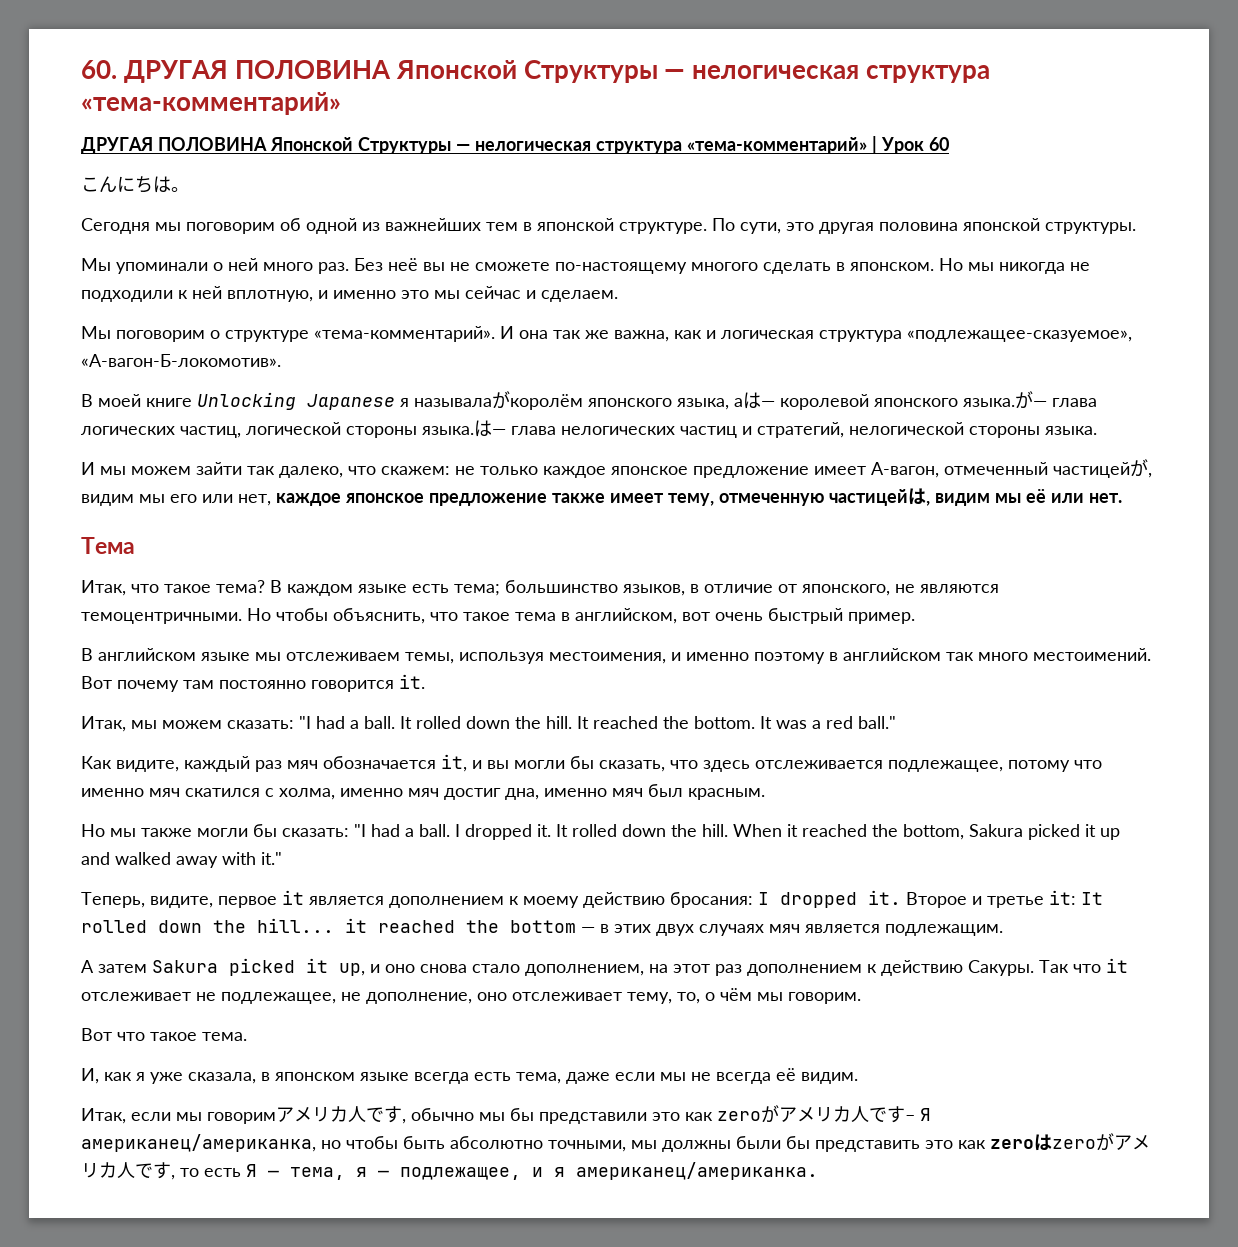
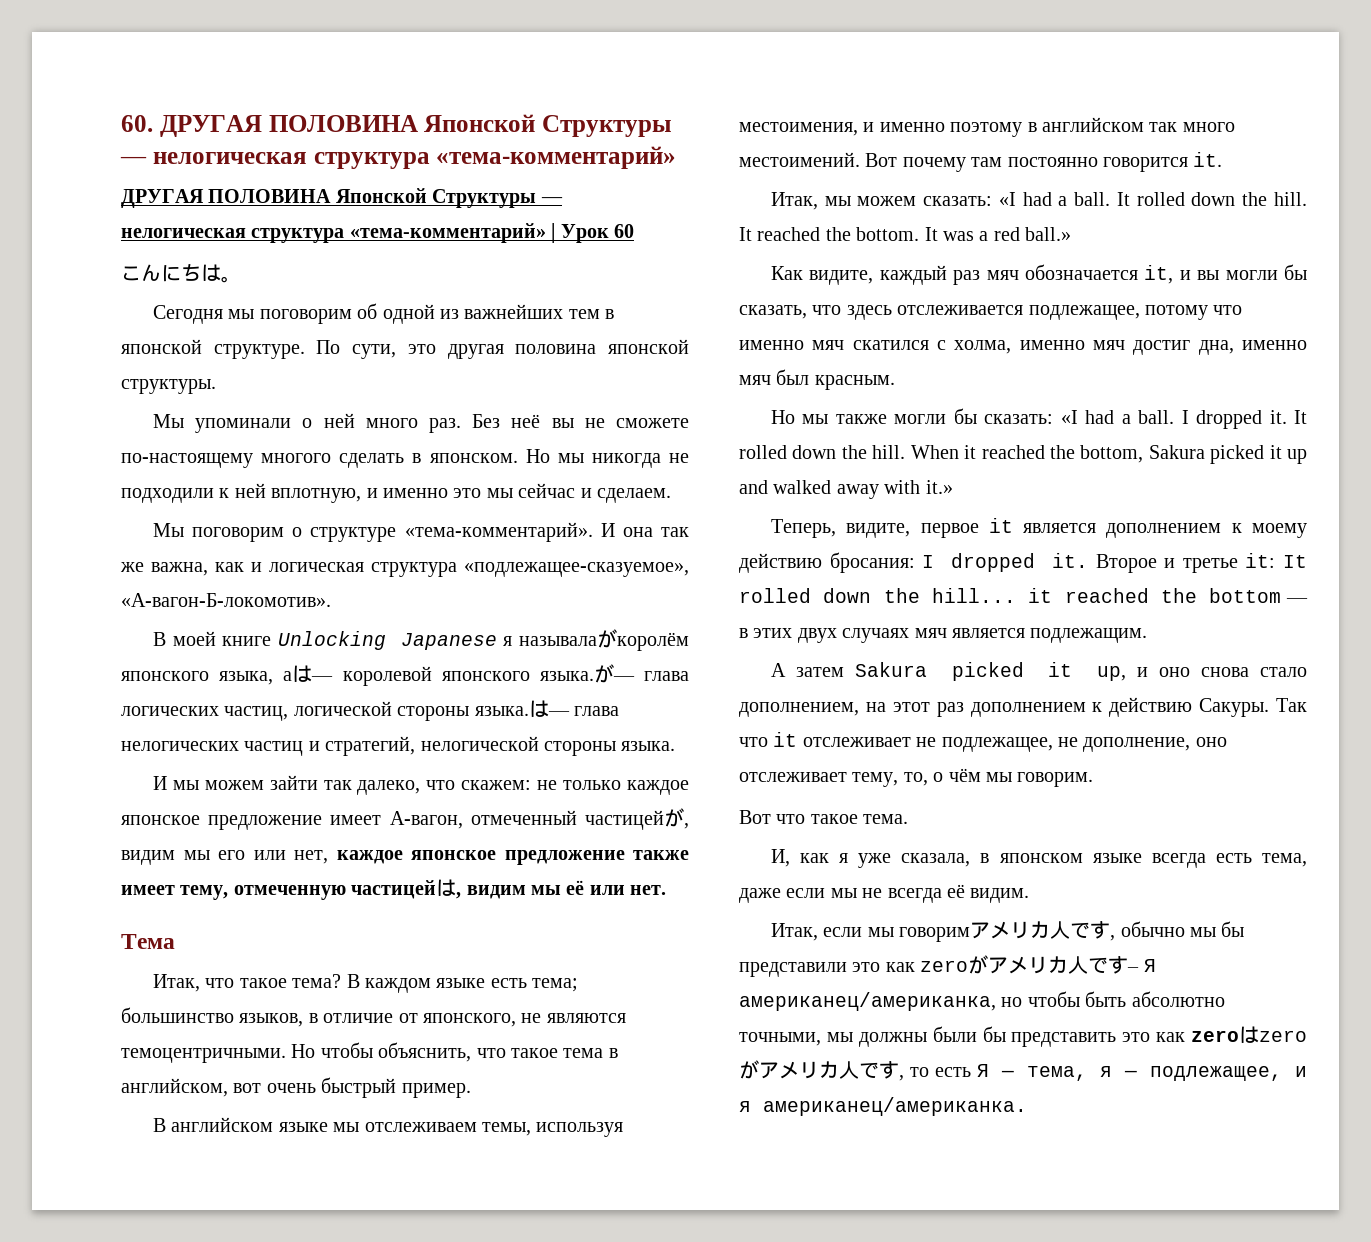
- Итак, мы можем сказать: "I had a ball.
+ Итак, мы можем сказать: «I had a ball.
- It was a red ball."
+ It was a red ball.»
- Но мы также могли бы сказать: "I had a ball.
+ Но мы также могли бы сказать: «I had a ball.
- When it reached the bottom, Sakura picked it up and walked away with it."
+ When it reached the bottom, Sakura picked it up and walked away with it.»

